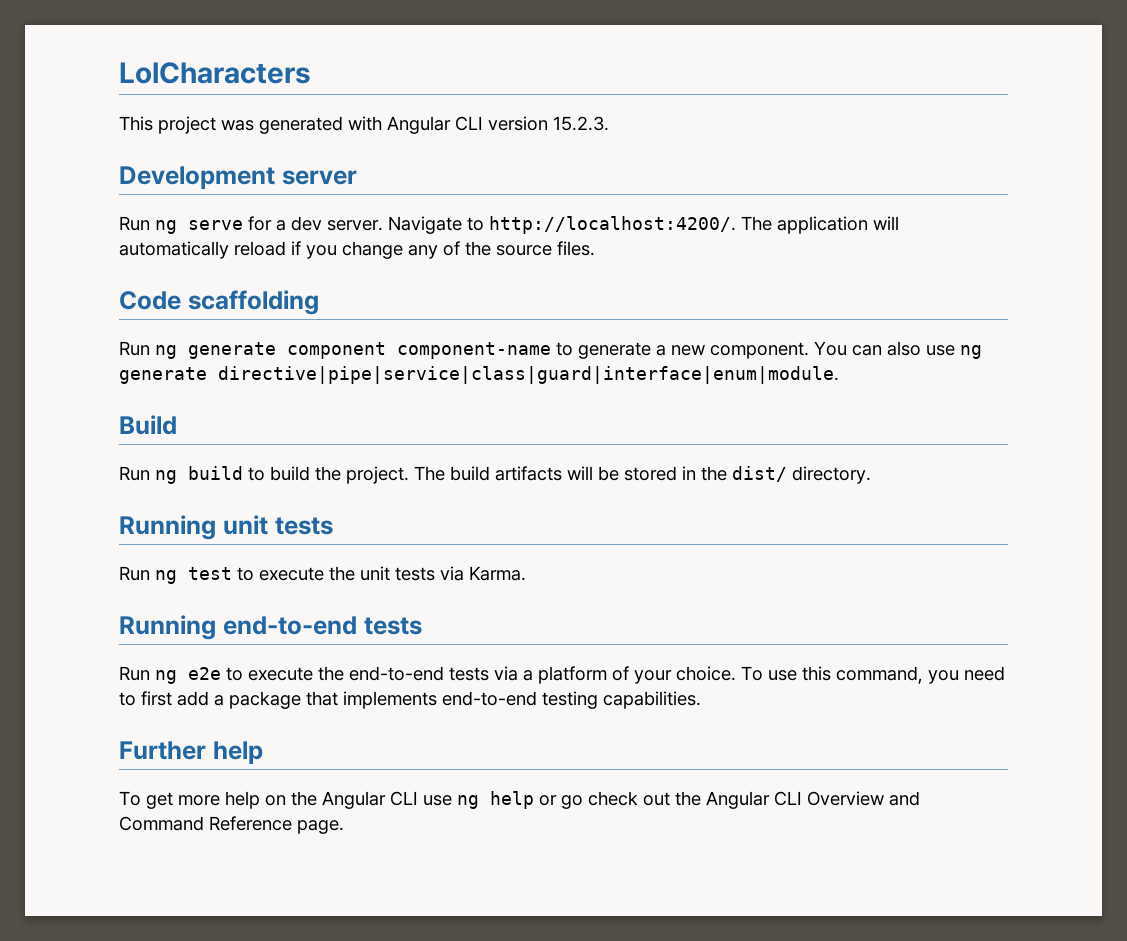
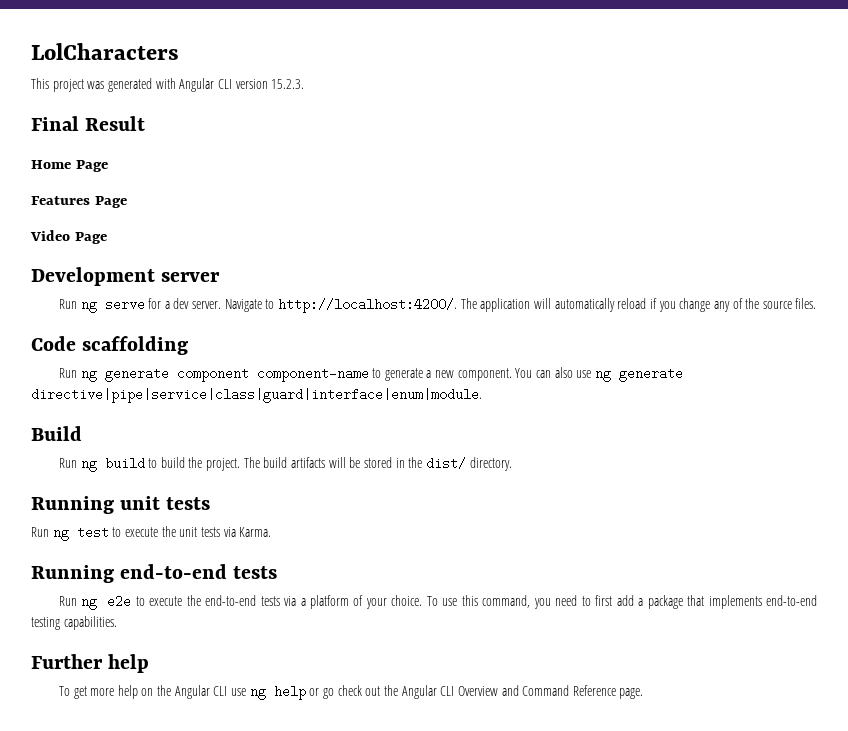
+ Final Result
+ Home Page
+ Features Page
+ Video Page

